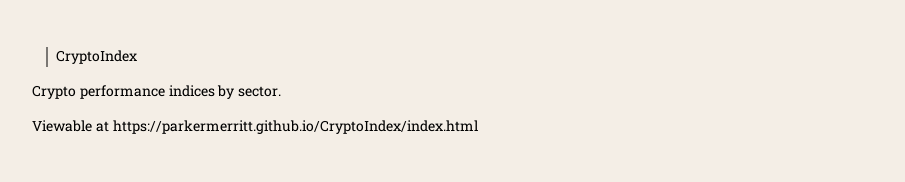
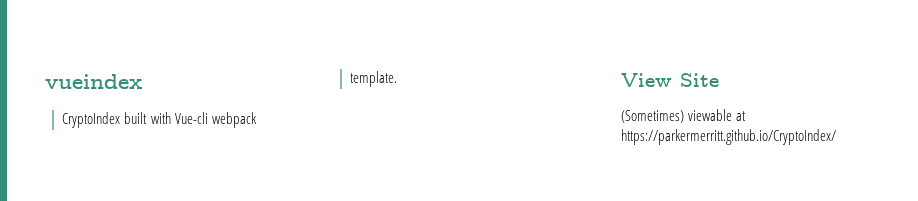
+ vueindex
- CryptoIndex
- Crypto performance indices by sector.
- Viewable at https://parkermerritt.github.io/CryptoIndex/index.html
+ CryptoIndex built with Vue-cli webpack template.
+ View Site
+ (Sometimes) viewable at https://parkermerritt.github.io/CryptoIndex/

